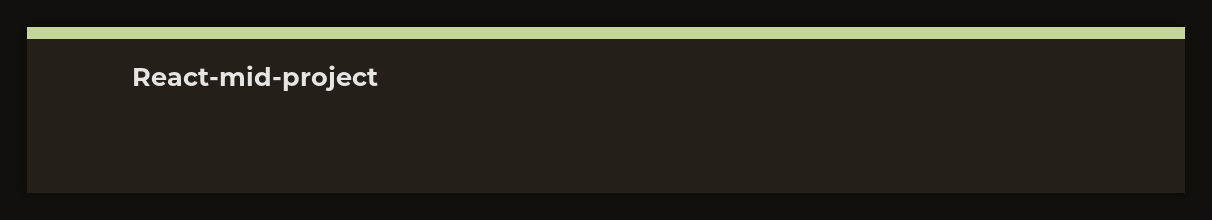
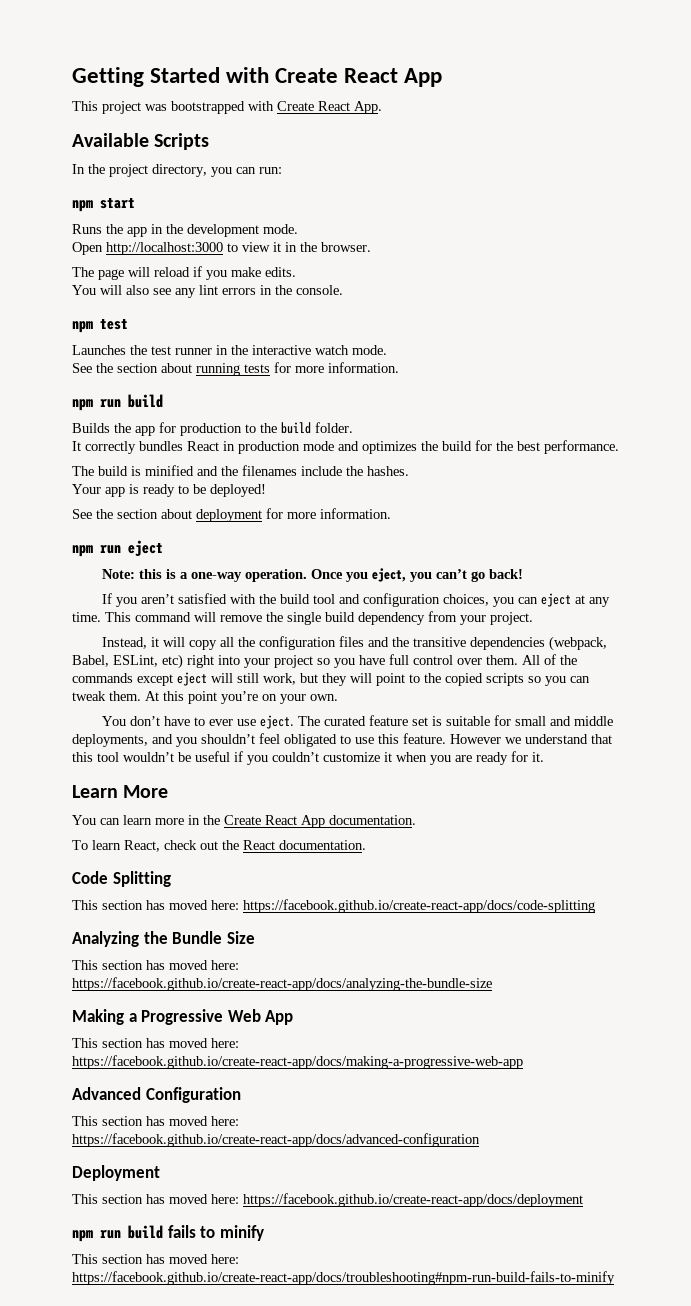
- React-mid-project
+ Getting Started with Create React App
+ This project was bootstrapped with Create React App.
+ Available Scripts
+ In the project directory, you can run:
+ npm start
+ Runs the app in the development mode.
+ Open http://localhost:3000 to view it in the browser.
+ The page will reload if you make edits.
+ You will also see any lint errors in the console.
+ npm test
+ Launches the test runner in the interactive watch mode.
+ See the section about running tests for more information.
+ npm run build
+ Builds the app for production to the build folder.
+ It correctly bundles React in production mode and optimizes the build for the best performance.
+ The build is minified and the filenames include the hashes.
+ Your app is ready to be deployed!
+ See the section about deployment for more information.
+ npm run eject
+ Note: this is a one-way operation. Once you eject, you can’t go back!
+ If you aren’t satisfied with the build tool and configuration choices, you can eject at any time. This command will remove the single build dependency from your project.
+ Instead, it will copy all the configuration files and the transitive dependencies (webpack, Babel, ESLint, etc) right into your project so you have full control over them. All of the commands except eject will still work, but they will point to the copied scripts so you can tweak them. At this point you’re on your own.
+ You don’t have to ever use eject. The curated feature set is suitable for small and middle deployments, and you shouldn’t feel obligated to use this feature. However we understand that this tool wouldn’t be useful if you couldn’t customize it when you are ready for it.
+ Learn More
+ You can learn more in the Create React App documentation.
+ To learn React, check out the React documentation.
+ Code Splitting
+ This section has moved here: https://facebook.github.io/create-react-app/docs/code-splitting
+ Analyzing the Bundle Size
+ This section has moved here: https://facebook.github.io/create-react-app/docs/analyzing-the-bundle-size
+ Making a Progressive Web App
+ This section has moved here: https://facebook.github.io/create-react-app/docs/making-a-progressive-web-app
+ Advanced Configuration
+ This section has moved here: https://facebook.github.io/create-react-app/docs/advanced-configuration
+ Deployment
+ This section has moved here: https://facebook.github.io/create-react-app/docs/deployment
+ npm run build fails to minify
+ This section has moved here: https://facebook.github.io/create-react-app/docs/troubleshooting#npm-run-build-fails-to-minify

